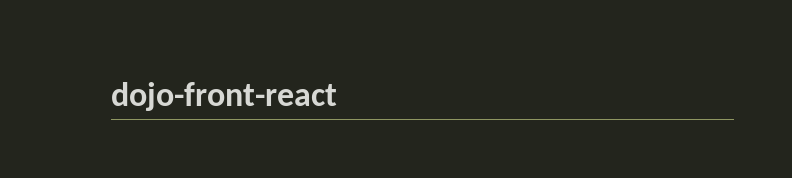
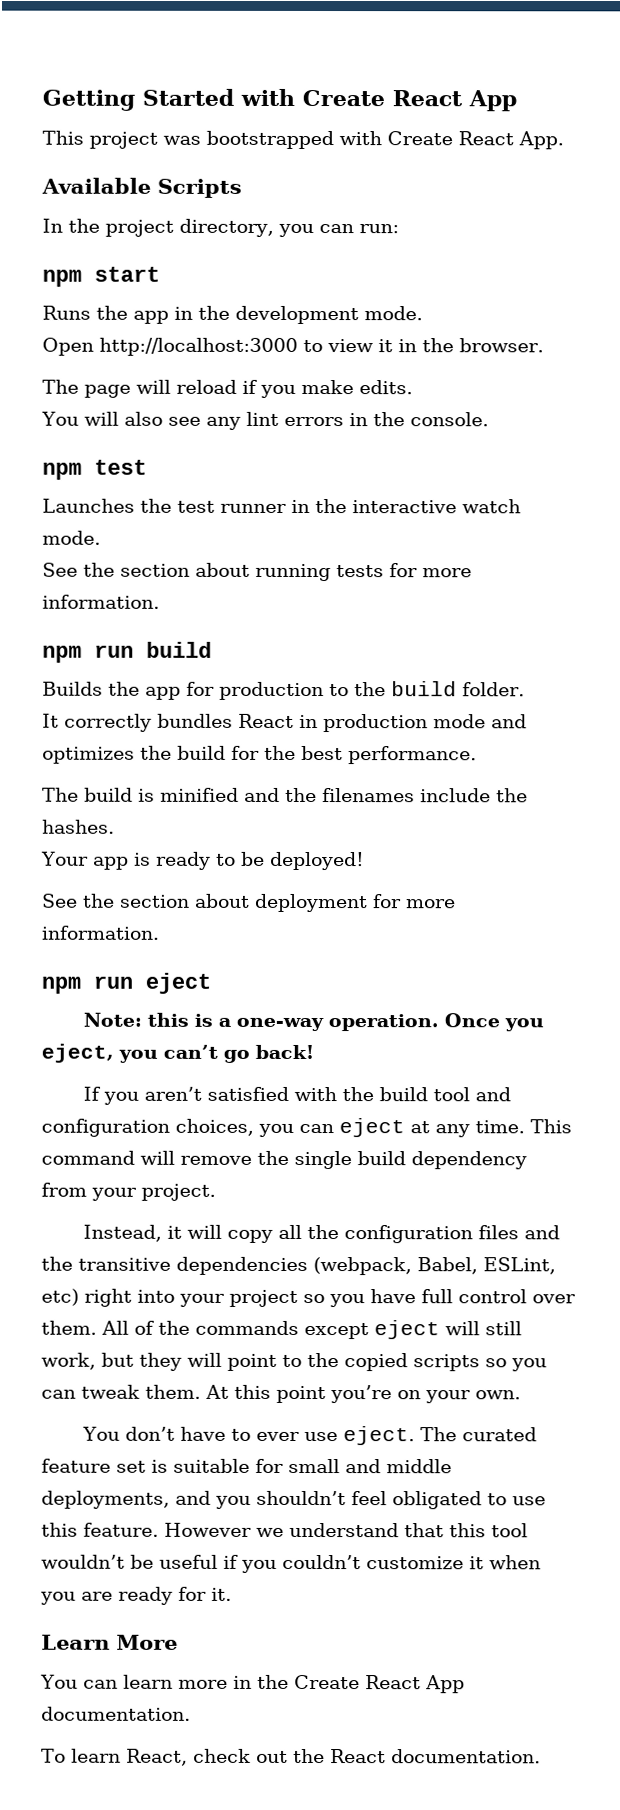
- dojo-front-react
+ Getting Started with Create React App
+ This project was bootstrapped with Create React App.
+ Available Scripts
+ In the project directory, you can run:
+ npm start
+ Runs the app in the development mode.
+ Open http://localhost:3000 to view it in the browser.
+ The page will reload if you make edits.
+ You will also see any lint errors in the console.
+ npm test
+ Launches the test runner in the interactive watch mode.
+ See the section about running tests for more information.
+ npm run build
+ Builds the app for production to the build folder.
+ It correctly bundles React in production mode and optimizes the build for the best performance.
+ The build is minified and the filenames include the hashes.
+ Your app is ready to be deployed!
+ See the section about deployment for more information.
+ npm run eject
+ Note: this is a one-way operation. Once you eject, you can’t go back!
+ If you aren’t satisfied with the build tool and configuration choices, you can eject at any time. This command will remove the single build dependency from your project.
+ Instead, it will copy all the configuration files and the transitive dependencies (webpack, Babel, ESLint, etc) right into your project so you have full control over them. All of the commands except eject will still work, but they will point to the copied scripts so you can tweak them. At this point you’re on your own.
+ You don’t have to ever use eject. The curated feature set is suitable for small and middle deployments, and you shouldn’t feel obligated to use this feature. However we understand that this tool wouldn’t be useful if you couldn’t customize it when you are ready for it.
+ Learn More
+ You can learn more in the Create React App documentation.
+ To learn React, check out the React documentation.

